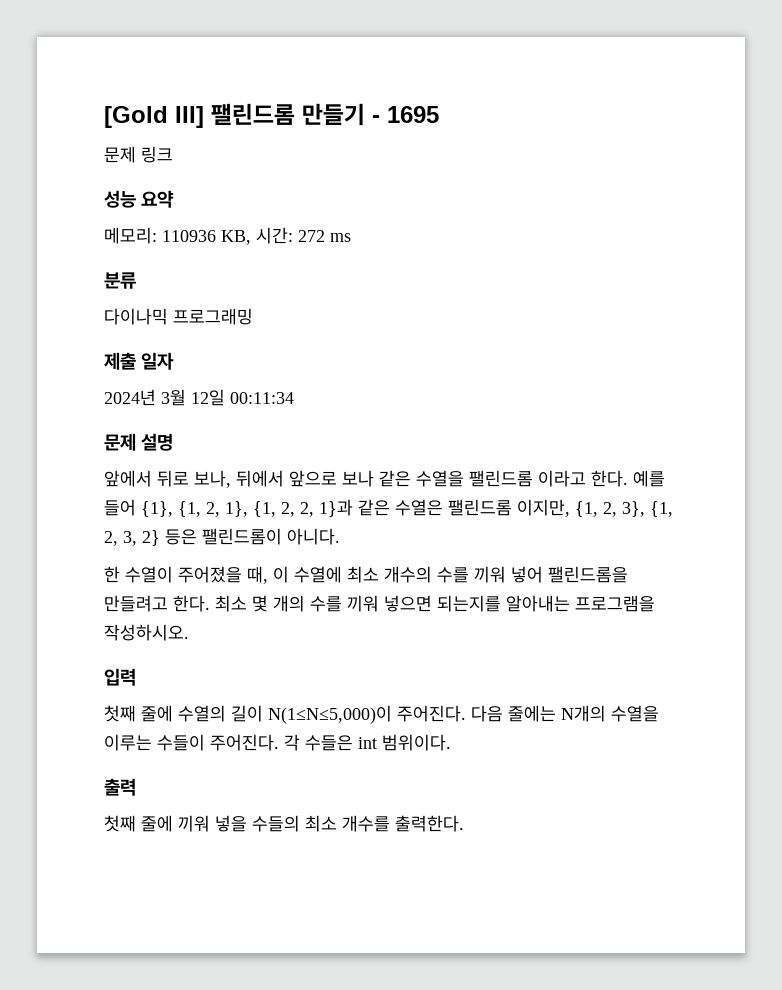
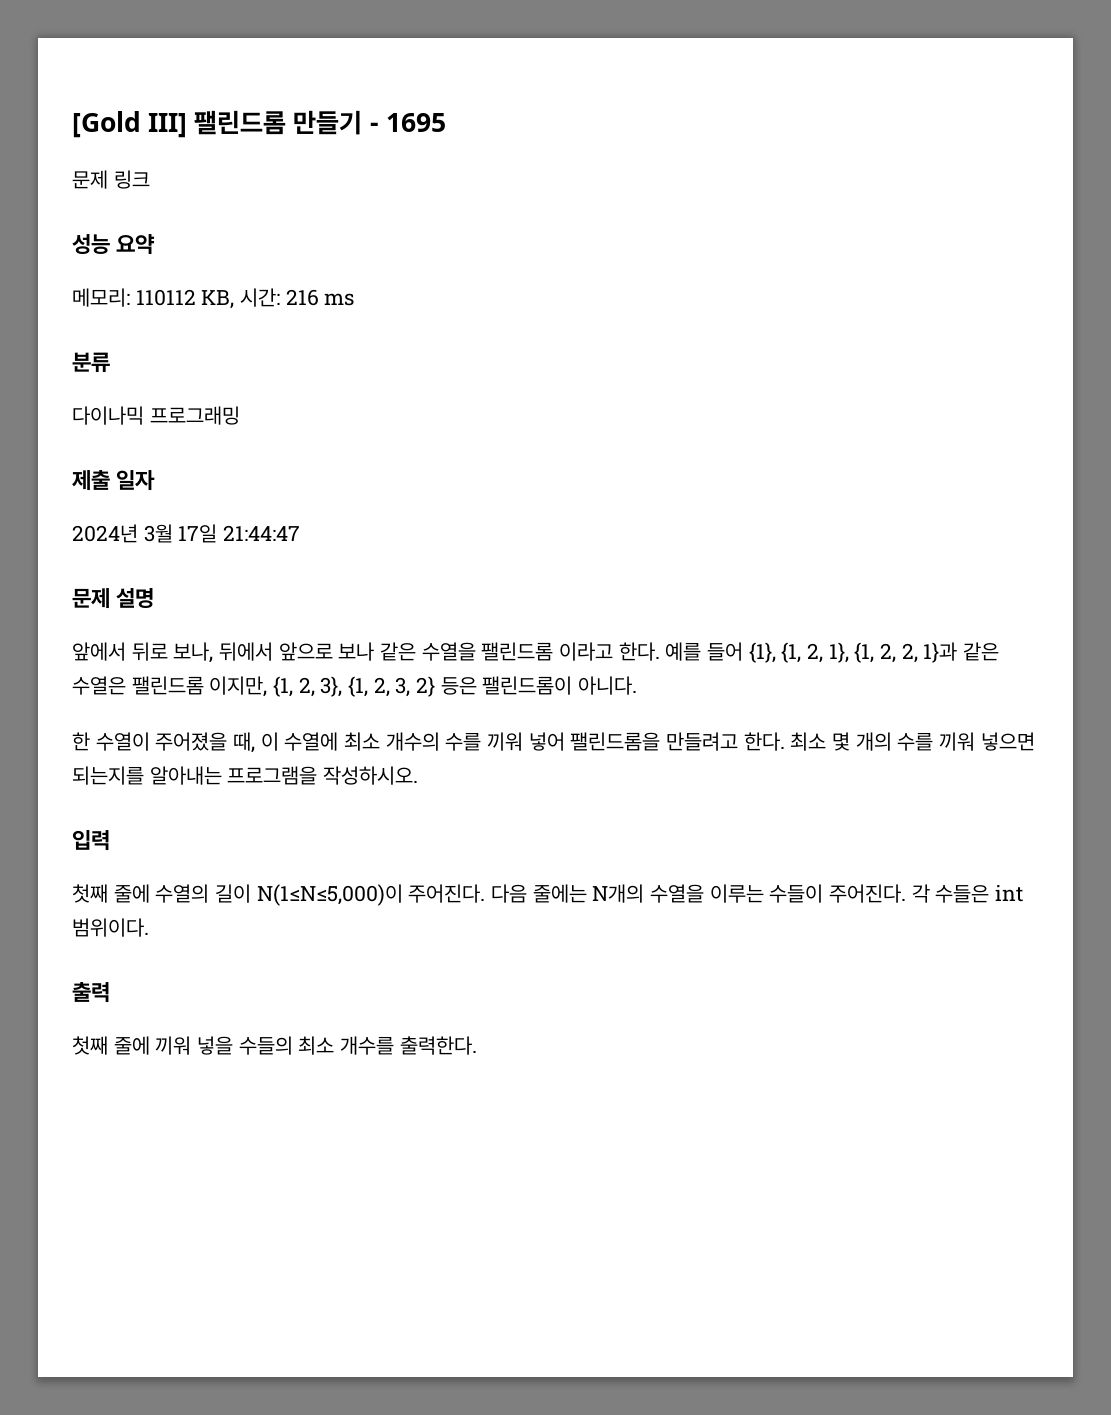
- 메모리: 110936 KB, 시간: 272 ms
+ 메모리: 110112 KB, 시간: 216 ms
- 2024년 3월 12일 00:11:34
+ 2024년 3월 17일 21:44:47

